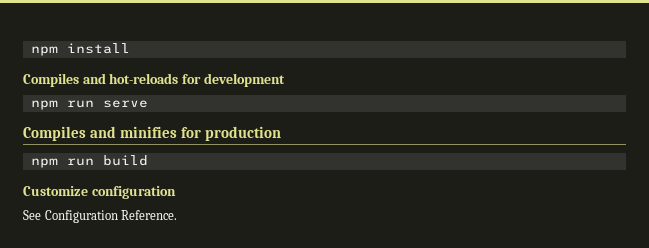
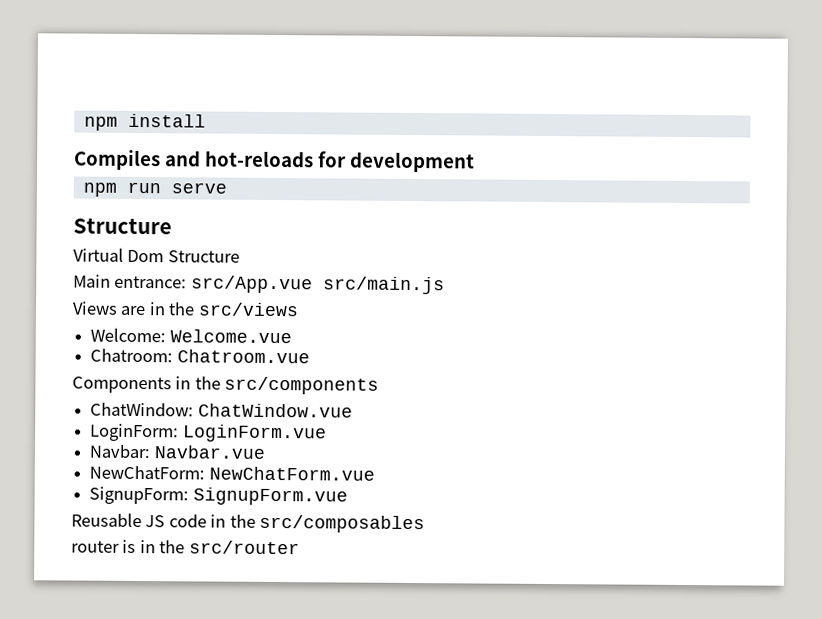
  npm run serve
- Compiles and minifies for production
- npm run build
- Customize configuration
- See Configuration Reference.
+ Structure
+ Virtual Dom Structure
+ Main entrance: src/App.vue src/main.js
+ Views are in the src/views
+ Welcome: Welcome.vue
+ Chatroom: Chatroom.vue
+ Components in the src/components
+ ChatWindow: ChatWindow.vue
+ LoginForm: LoginForm.vue
+ Navbar: Navbar.vue
+ NewChatForm: NewChatForm.vue
+ SignupForm: SignupForm.vue
+ Reusable JS code in the src/composables
+ router is in the src/router

